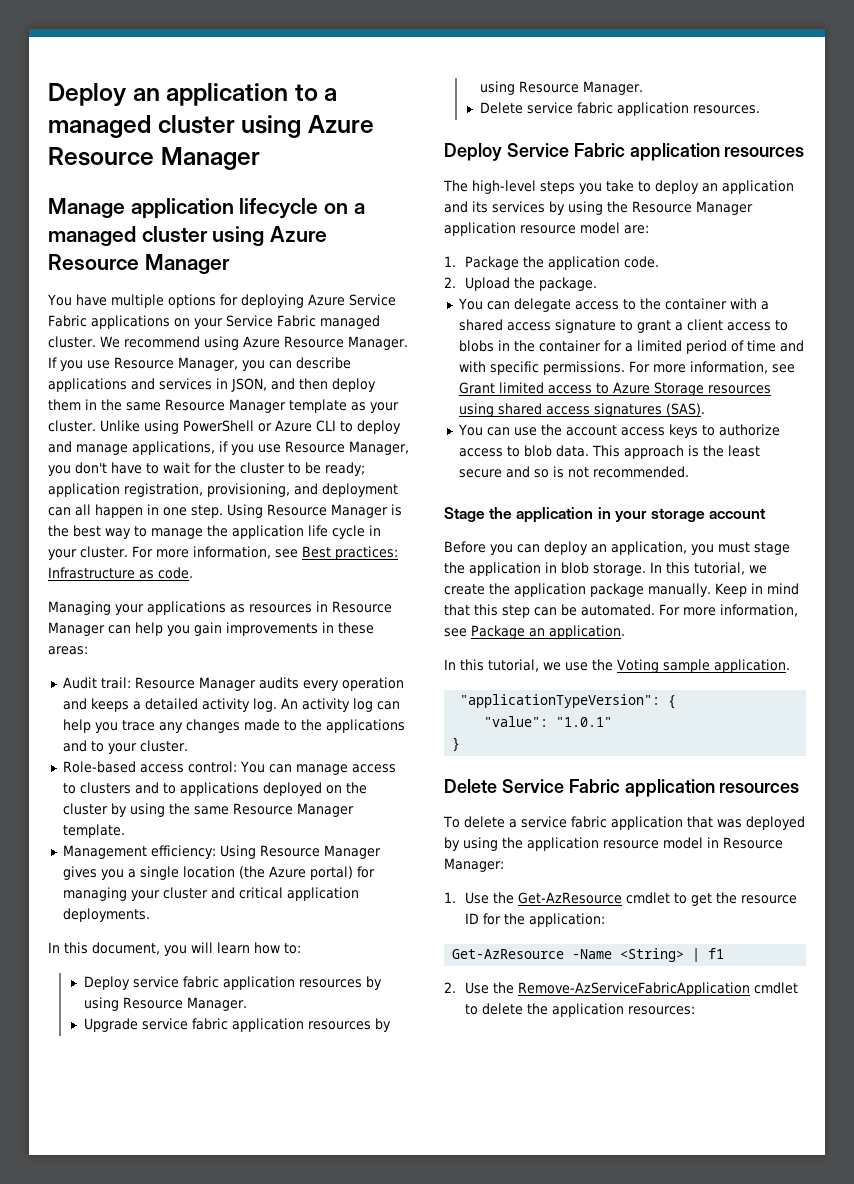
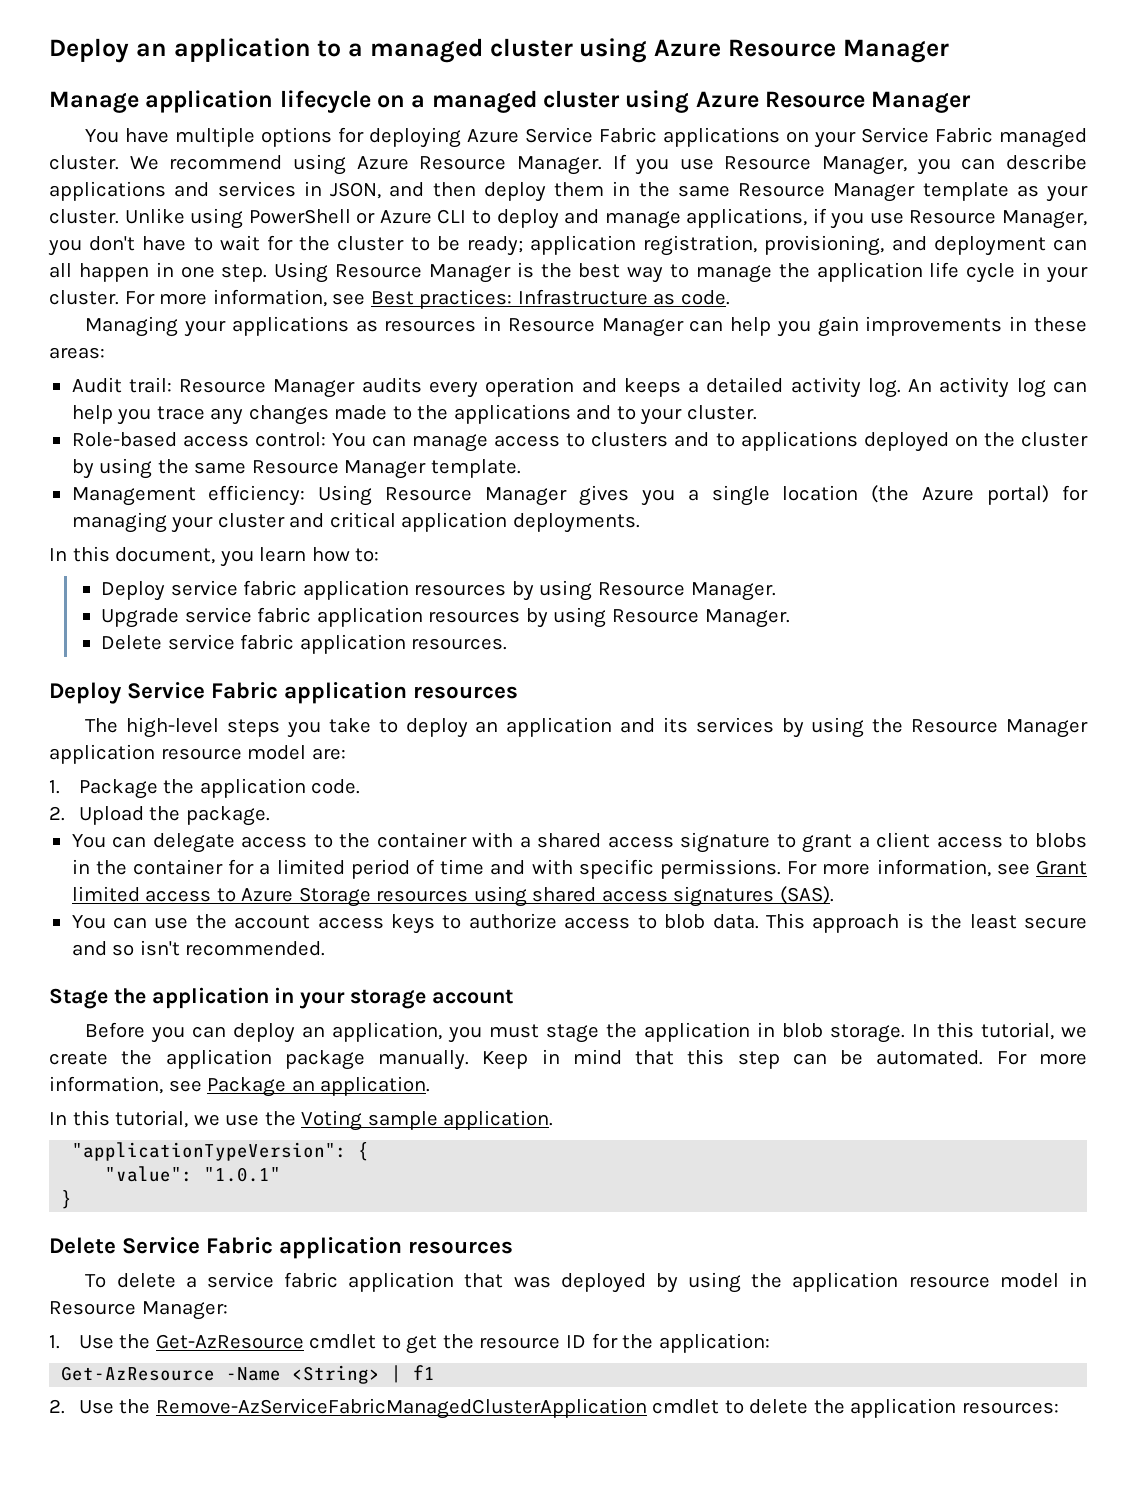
- In this document, you will learn how to:
+ In this document, you learn how to:
- This approach is the least secure and so is not recommended.
+ This approach is the least secure and so isn't recommended.
- 2. Use the Remove-AzServiceFabricApplication cmdlet to delete the application resources:
+ 2. Use the Remove-AzServiceFabricManagedClusterApplication cmdlet to delete the application resources:

